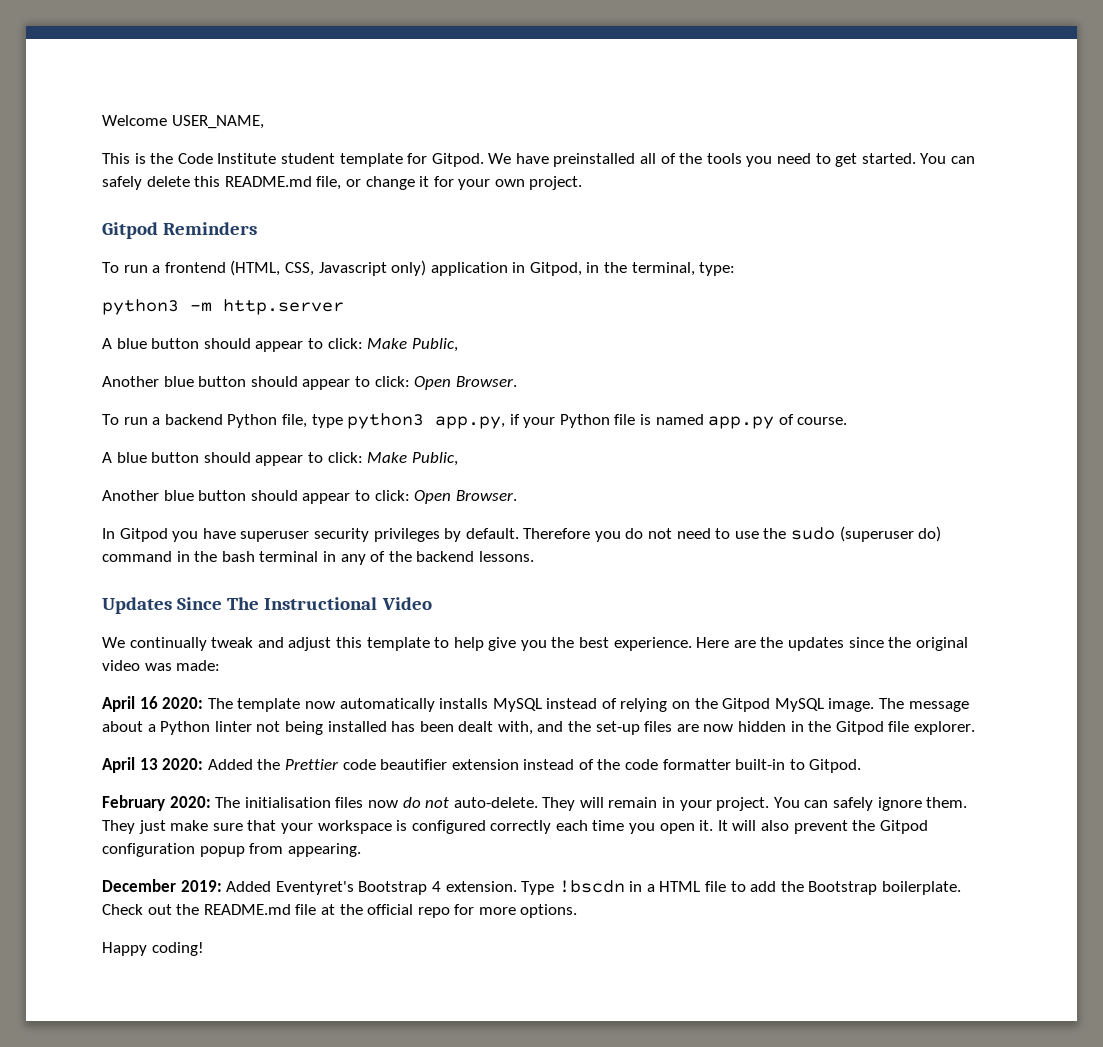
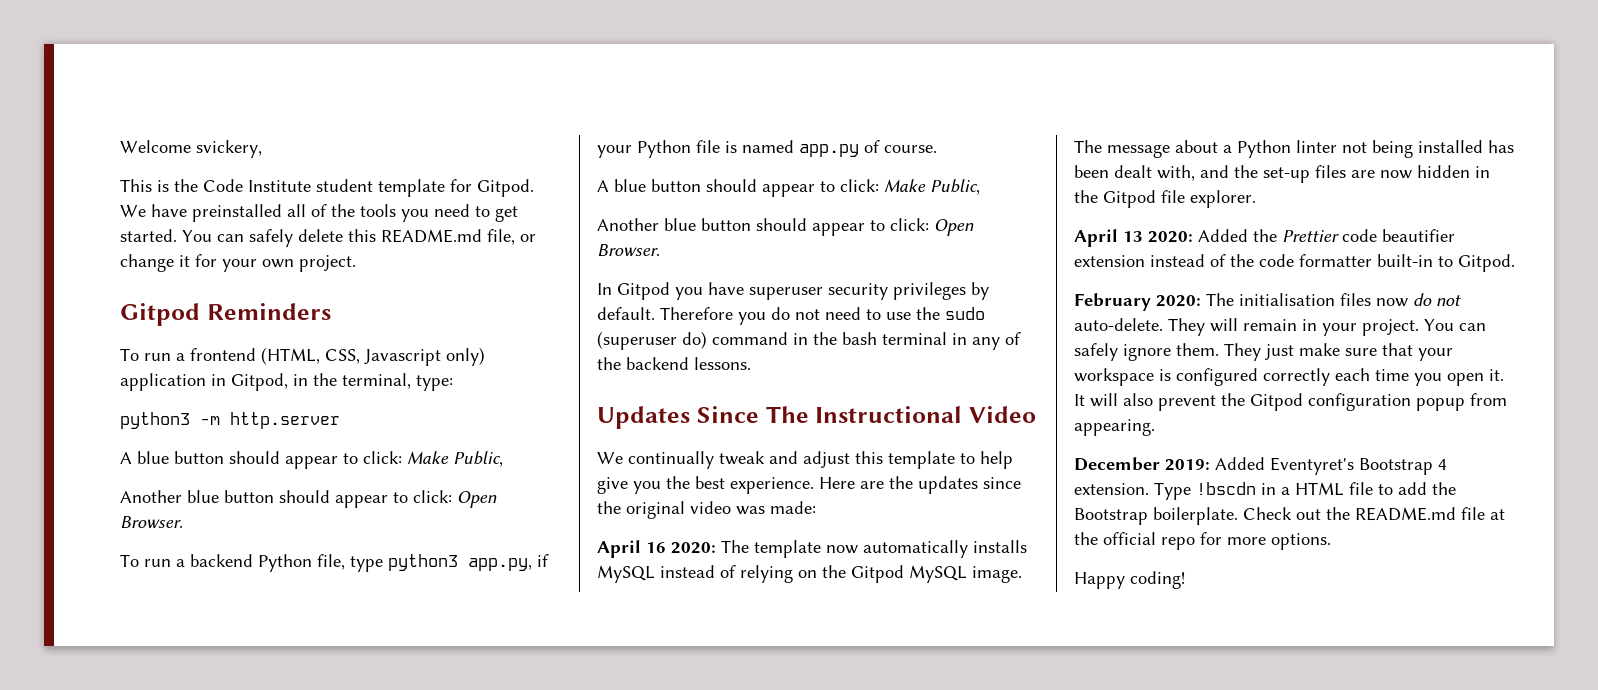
- Welcome USER_NAME,
+ Welcome svickery,

